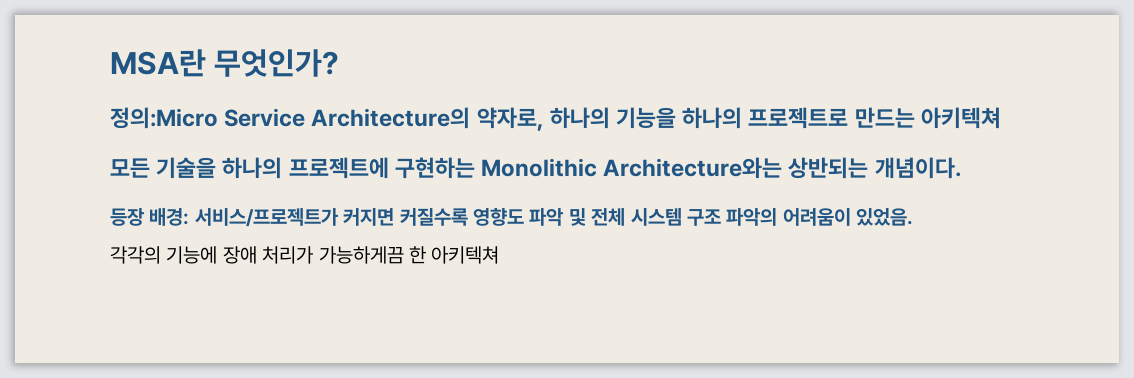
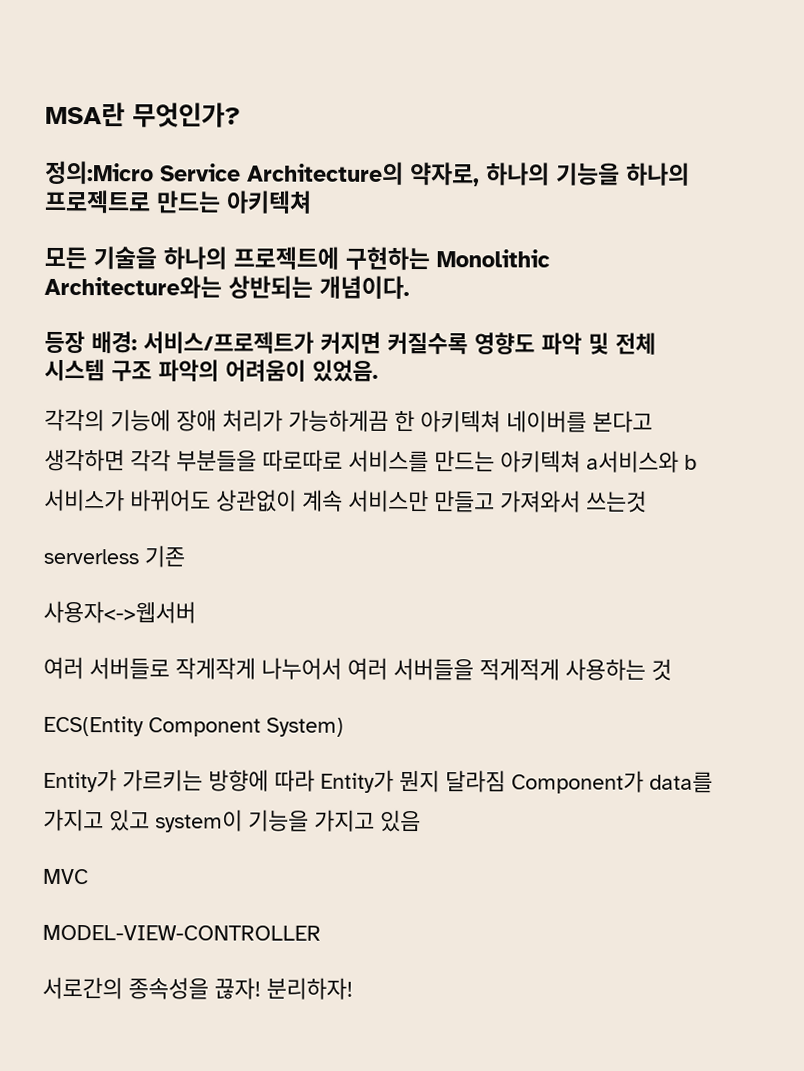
- 각각의 기능에 장애 처리가 가능하게끔 한 아키텍쳐
+ 각각의 기능에 장애 처리가 가능하게끔 한 아키텍쳐 네이버를 본다고 생각하면 각각 부분들을 따로따로 서비스를 만드는 아키텍쳐 a서비스와 b 서비스가 바뀌어도 상관없이 계속 서비스만 만들고 가져와서 쓰는것
+ serverless 기존
+ 사용자<->웹서버
+ 여러 서버들로 작게작게 나누어서 여러 서버들을 적게적게 사용하는 것
+ ECS(Entity Component System)
+ Entity가 가르키는 방향에 따라 Entity가 뭔지 달라짐 Component가 data를 가지고 있고 system이 기능을 가지고 있음
+ MVC
+ MODEL-VIEW-CONTROLLER
+ 서로간의 종속성을 끊자! 분리하자!

